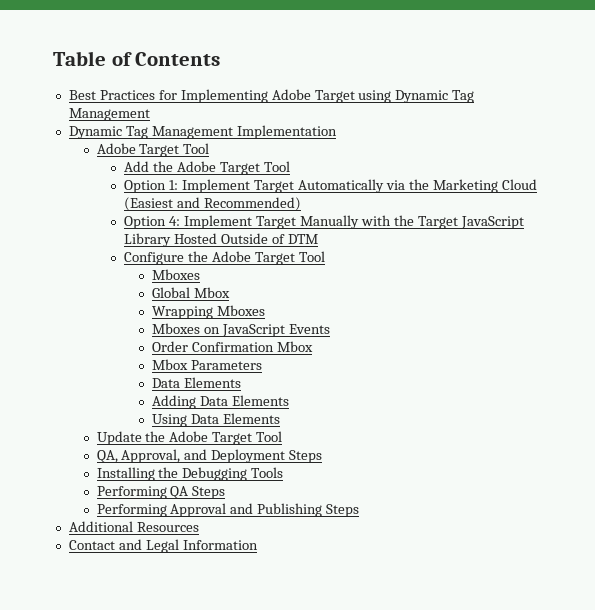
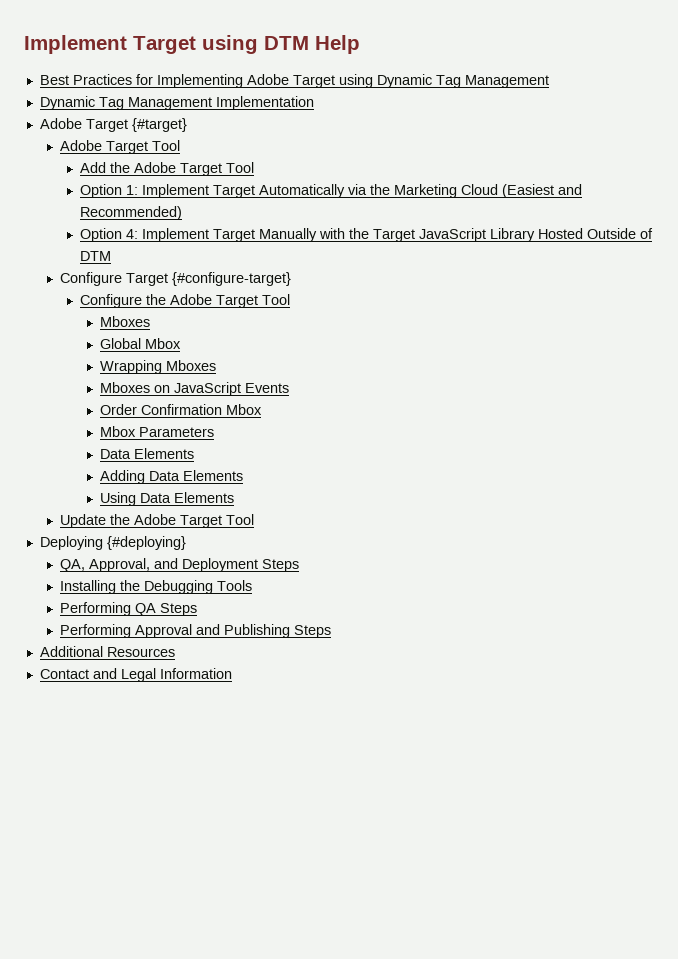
- Table of Contents
+ Implement Target using DTM Help
+ Adobe Target {#target}
+ Configure Target {#configure-target}
+ Deploying {#deploying}

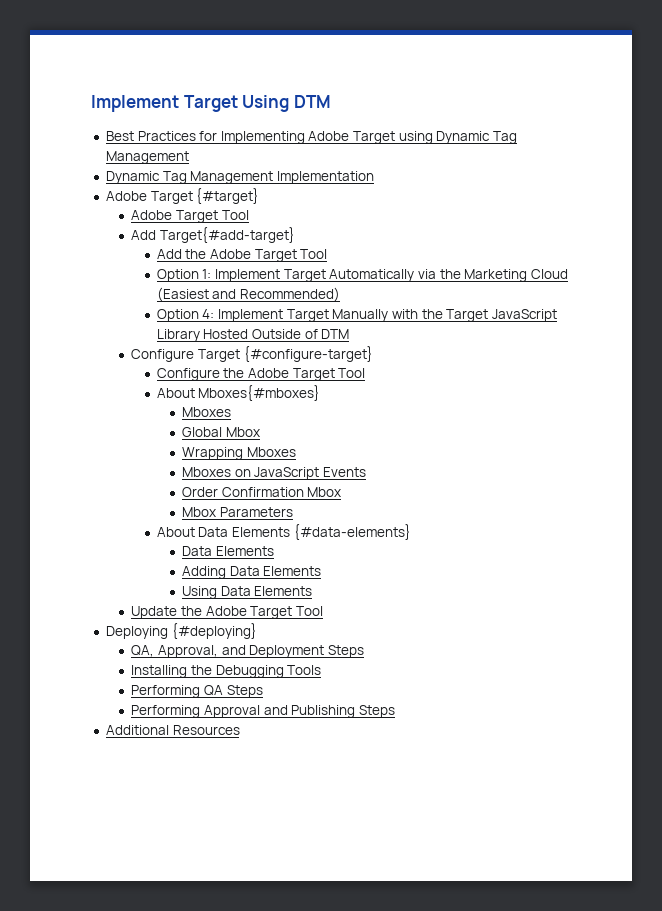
- Implement Target using DTM Help
+ Implement Target Using DTM
+ Add Target{#add-target}
+ About Mboxes{#mboxes}
+ About Data Elements {#data-elements}
- Contact and Legal Information

